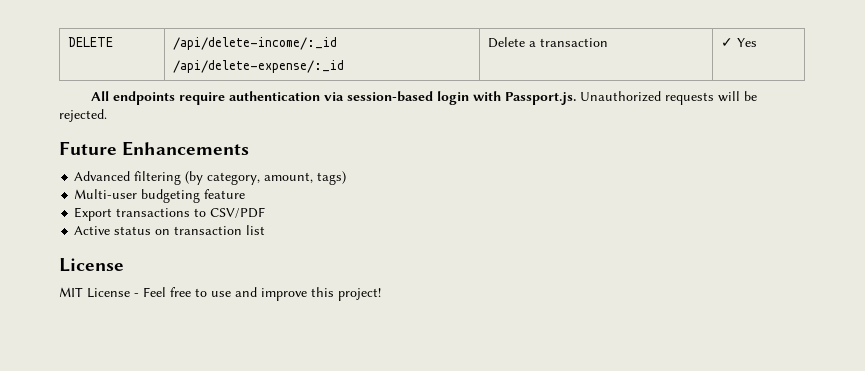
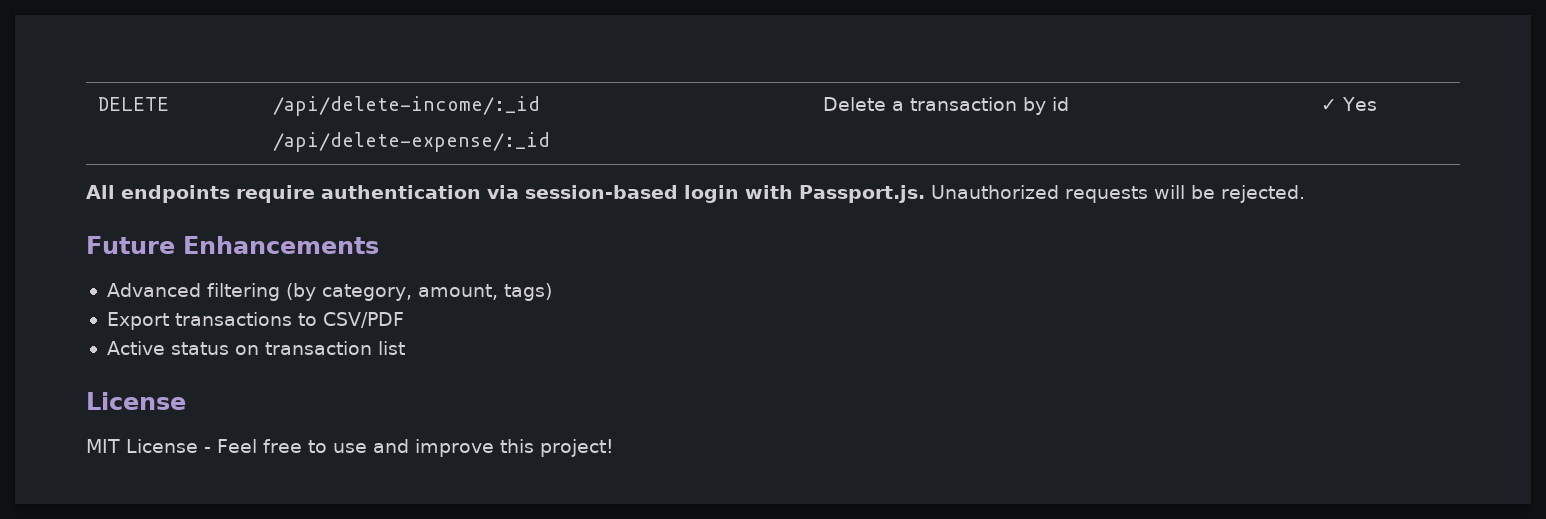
  DELETE | /api/delete-income/:_id
- /api/delete-expense/:_id | Delete a transaction | ✓ Yes
+ /api/delete-expense/:_id | Delete a transaction by id | ✓ Yes
- Multi-user budgeting feature

